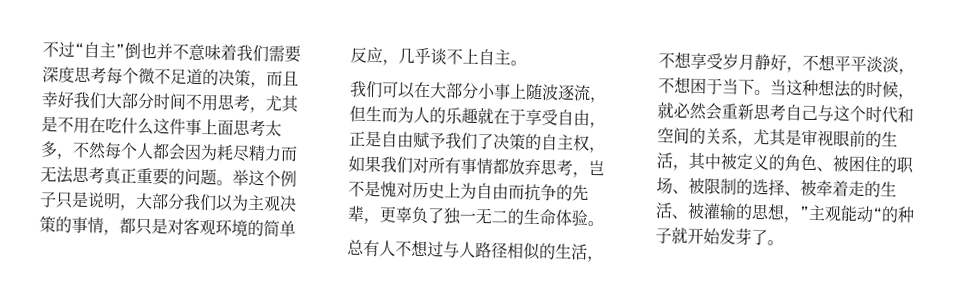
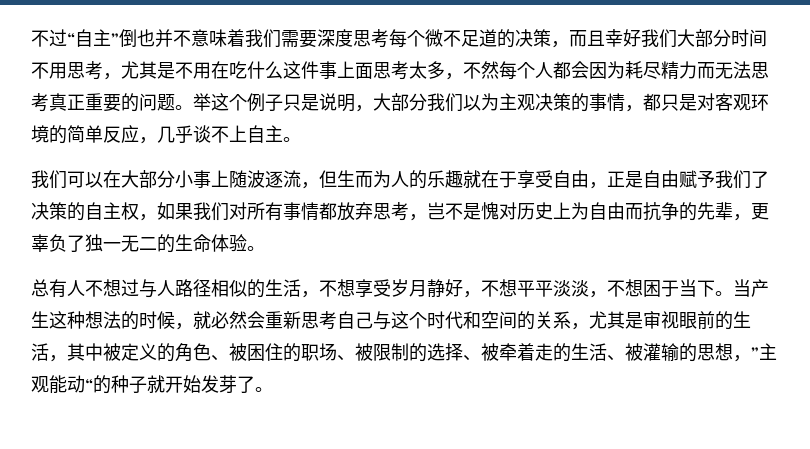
- 当这种想法的时候，就必然会重新思考自己与这个时代和空间的关系，尤其是审视眼前的生活，其中被定义的角色、被困住的职场、被限制的选择、被牵着走的生活、被灌输的思想，”主观能动“的种子就开始发芽了。
+ 当产生这种想法的时候，就必然会重新思考自己与这个时代和空间的关系，尤其是审视眼前的生活，其中被定义的角色、被困住的职场、被限制的选择、被牵着走的生活、被灌输的思想，”主观能动“的种子就开始发芽了。

